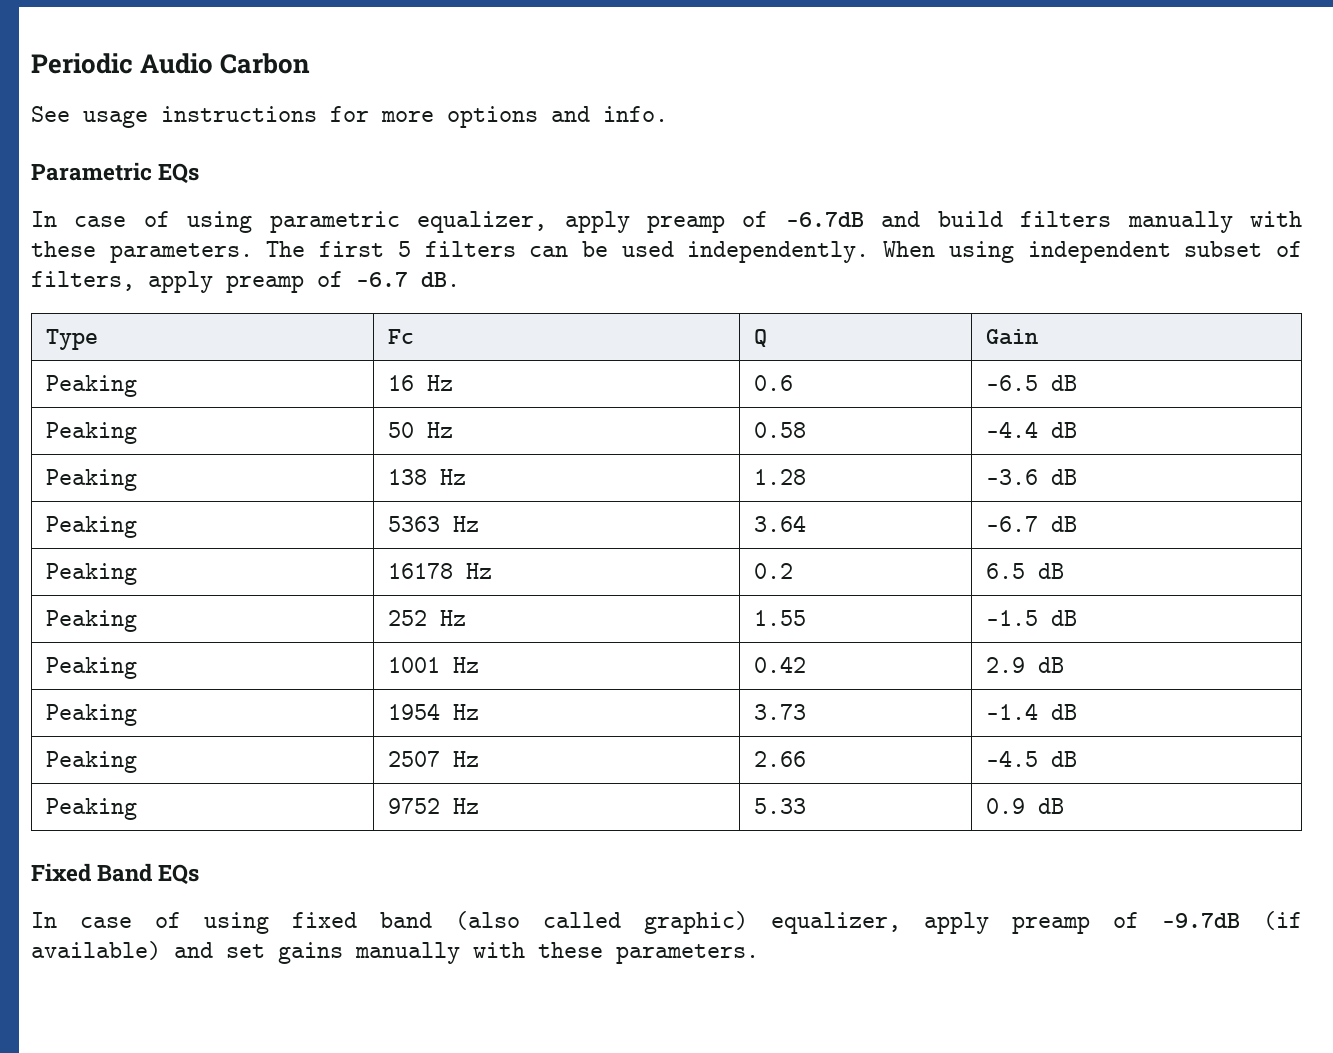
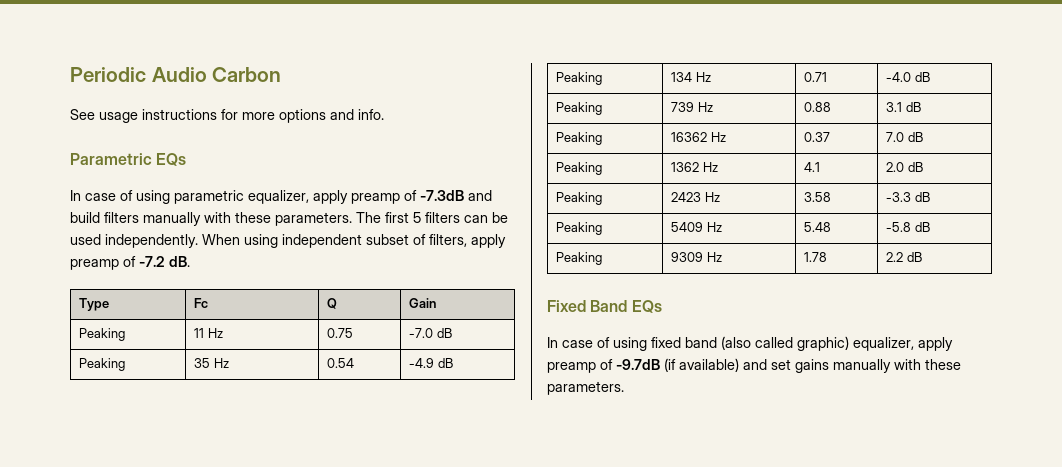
- In case of using parametric equalizer, apply preamp of -6.7dB and build filters manually with these parameters.
+ In case of using parametric equalizer, apply preamp of -7.3dB and build filters manually with these parameters.
- When using independent subset of filters, apply preamp of -6.7 dB.
+ When using independent subset of filters, apply preamp of -7.2 dB.
- Peaking | 16 Hz | 0.6 | -6.5 dB
- Peaking | 50 Hz | 0.58 | -4.4 dB
- Peaking | 138 Hz | 1.28 | -3.6 dB
- Peaking | 5363 Hz | 3.64 | -6.7 dB
- Peaking | 16178 Hz | 0.2 | 6.5 dB
- Peaking | 252 Hz | 1.55 | -1.5 dB
- Peaking | 1001 Hz | 0.42 | 2.9 dB
- Peaking | 1954 Hz | 3.73 | -1.4 dB
- Peaking | 2507 Hz | 2.66 | -4.5 dB
- Peaking | 9752 Hz | 5.33 | 0.9 dB
+ Peaking | 11 Hz | 0.75 | -7.0 dB
+ Peaking | 35 Hz | 0.54 | -4.9 dB
+ Peaking | 134 Hz | 0.71 | -4.0 dB
+ Peaking | 739 Hz | 0.88 | 3.1 dB
+ Peaking | 16362 Hz | 0.37 | 7.0 dB
+ Peaking | 1362 Hz | 4.1 | 2.0 dB
+ Peaking | 2423 Hz | 3.58 | -3.3 dB
+ Peaking | 5409 Hz | 5.48 | -5.8 dB
+ Peaking | 9309 Hz | 1.78 | 2.2 dB

